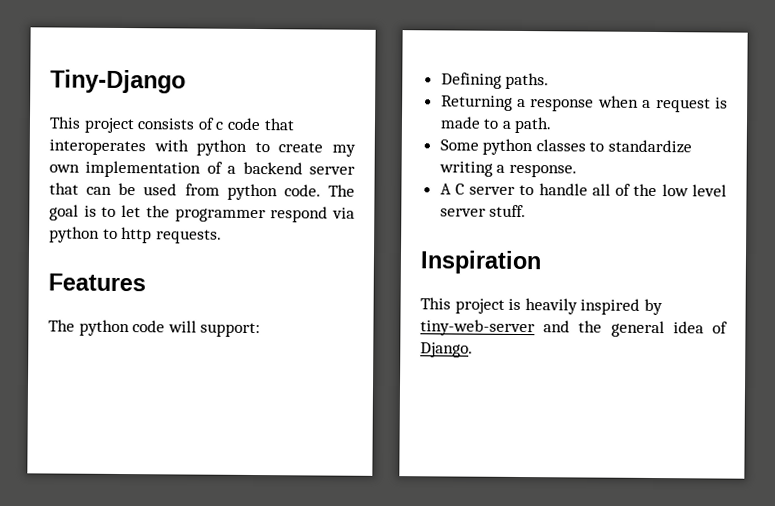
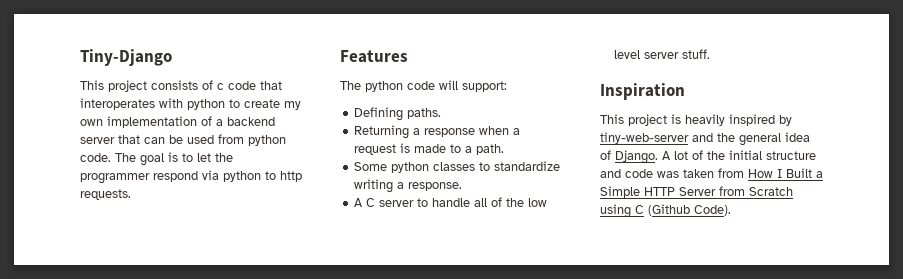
+ A lot of the initial structure and code was taken from How I Built a Simple HTTP Server from Scratch using C (Github Code).

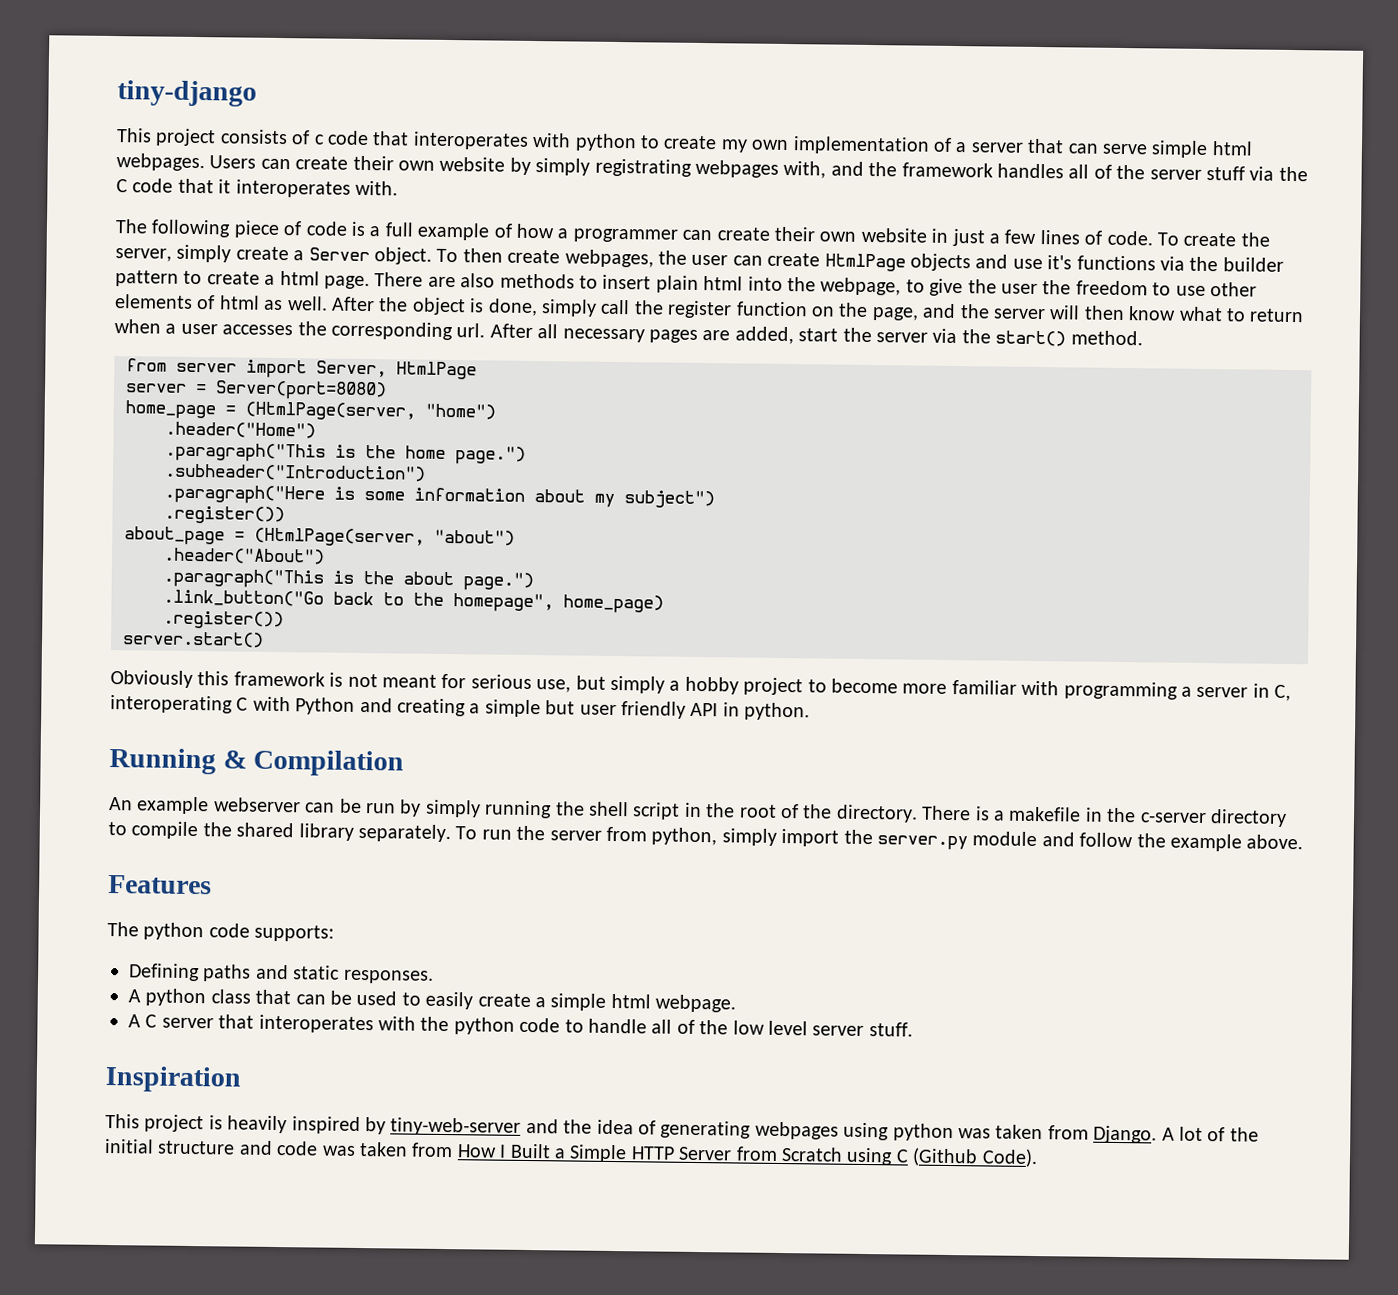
- Tiny-Django
+ tiny-django
- This project consists of c code that interoperates with python to create my own implementation of a backend server that can be used from python code. The goal is to let the programmer respond via python to http requests.
+ This project consists of c code that interoperates with python to create my own implementation of a server that can serve simple html webpages. Users can create their own website by simply registrating webpages with, and the framework handles all of the server stuff via the C code that it interoperates with.
+ The following piece of code is a full example of how a programmer can create their own website in just a few lines of code. To create the server, simply create a Server object. To then create webpages, the user can create HtmlPage objects and use it's functions via the builder pattern to create a html page. There are also methods to insert plain html into the webpage, to give the user the freedom to use other elements of html as well. After the object is done, simply call the register function on the page, and the server will then know what to return when a user accesses the corresponding url. After all necessary pages are added, start the server via the start() method.
+ from server import Server, HtmlPage
+ server = Server(port=8080)
+ home_page = (HtmlPage(server, "home")
+ .header("Home")
+ .paragraph("This is the home page.")
+ .subheader("Introduction")
+ .paragraph("Here is some information about my subject")
+ .register())
+ about_page = (HtmlPage(server, "about")
+ .header("About")
+ .paragraph("This is the about page.")
+ .link_button("Go back to the homepage", home_page)
+ .register())
+ server.start()
+ Obviously this framework is not meant for serious use, but simply a hobby project to become more familiar with programming a server in C, interoperating C with Python and creating a simple but user friendly API in python.
+ Running & Compilation
+ An example webserver can be run by simply running the shell script in the root of the directory. There is a makefile in the c-server directory to compile the shared library separately. To run the server from python, simply import the server.py module and follow the example above.
- The python code will support:
+ The python code supports:
- Defining paths.
- Returning a response when a request is made to a path.
- Some python classes to standardize writing a response.
- A C server to handle all of the low level server stuff.
+ Defining paths and static responses.
+ A python class that can be used to easily create a simple html webpage.
+ A C server that interoperates with the python code to handle all of the low level server stuff.
- This project is heavily inspired by tiny-web-server and the general idea of Django.
+ This project is heavily inspired by tiny-web-server and the idea of generating webpages using python was taken from Django.

